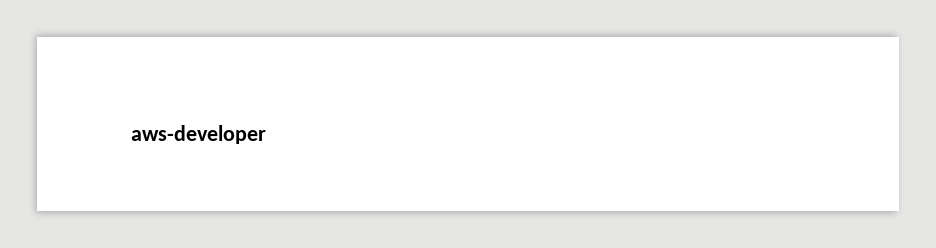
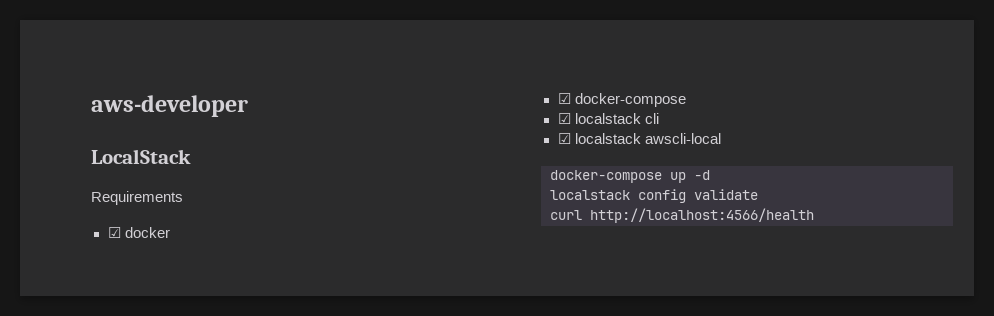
+ LocalStack
+ Requirements
+ ☑ docker
+ ☑ docker-compose
+ ☑ localstack cli
+ ☑ localstack awscli-local
+ docker-compose up -d
+ localstack config validate
+ curl http://localhost:4566/health

